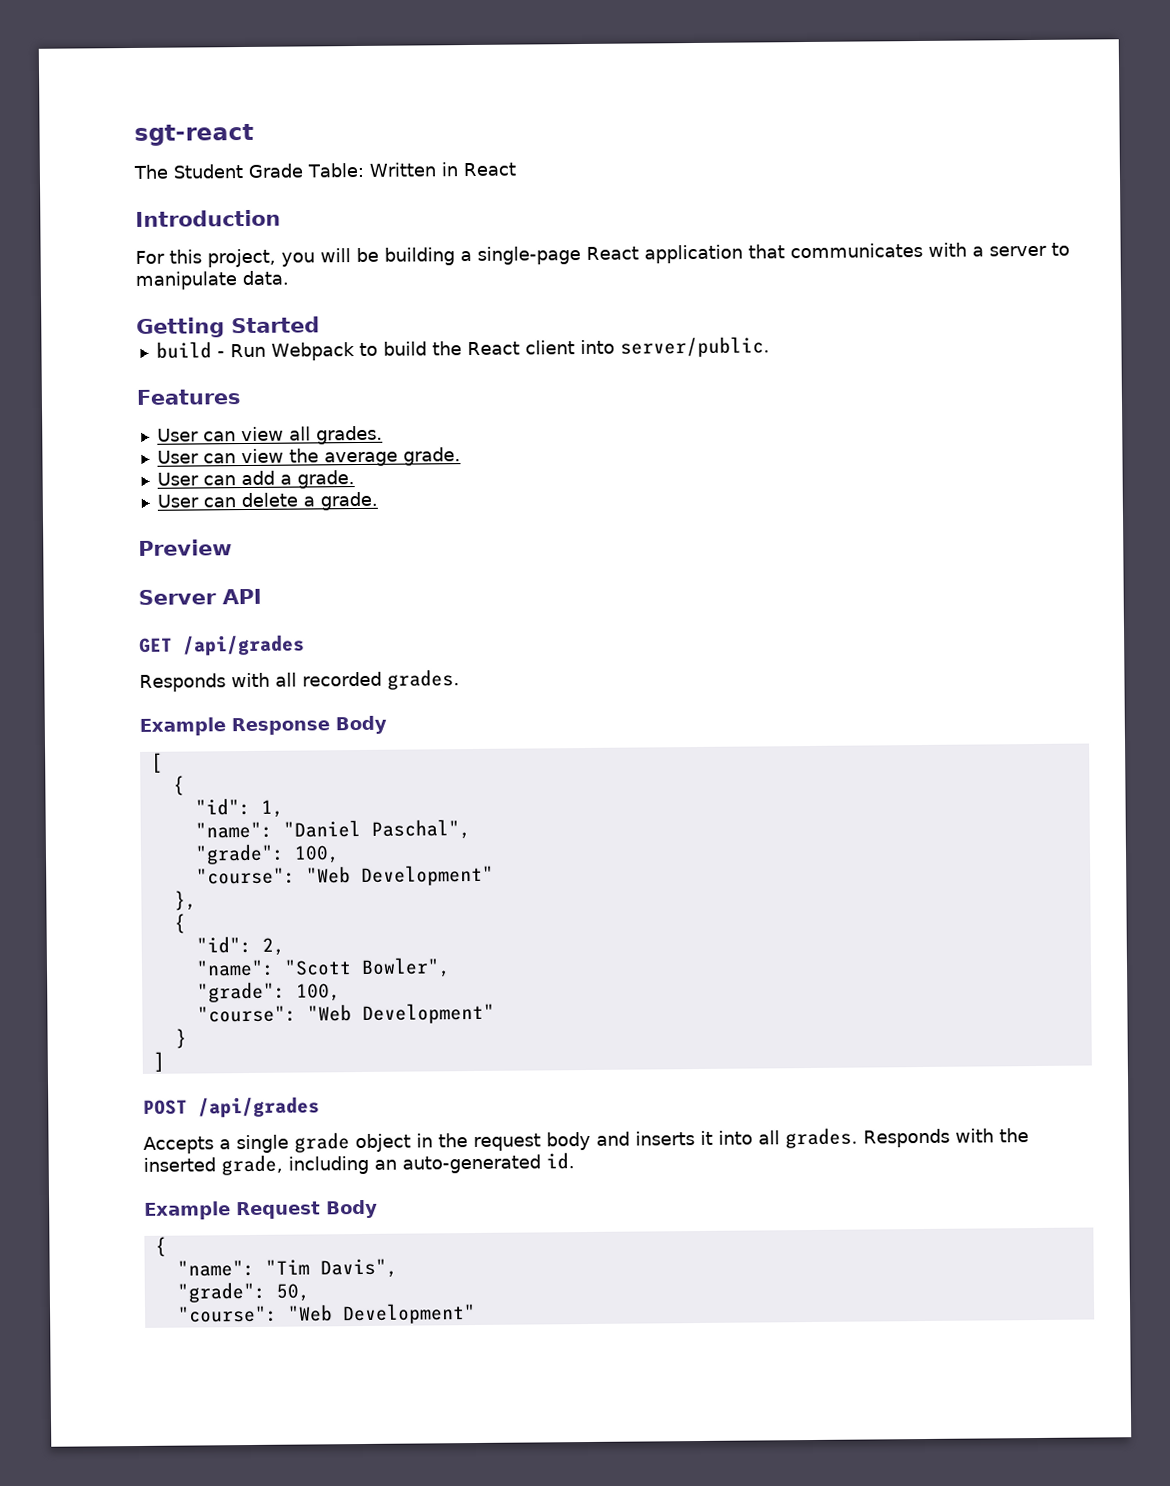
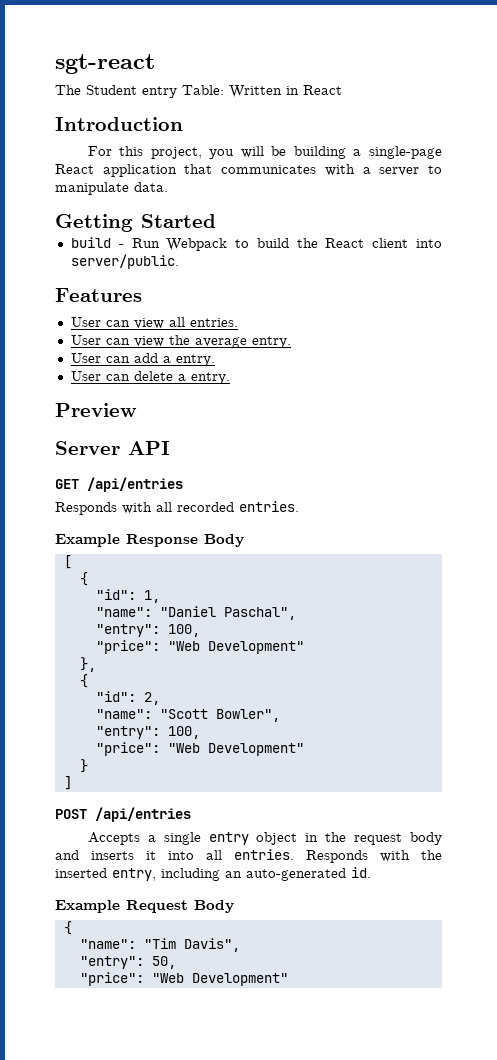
- The Student Grade Table: Written in React
+ The Student entry Table: Written in React
- User can view all grades.
+ User can view all entries.
- User can view the average grade.
+ User can view the average entry.
- User can add a grade.
+ User can add a entry.
- User can delete a grade.
+ User can delete a entry.
- GET /api/grades
+ GET /api/entries
- Responds with all recorded grades.
+ Responds with all recorded entries.
  "name": "Daniel Paschal",
- "grade": 100,
- "course": "Web Development"
+ "entry": 100,
+ "price": "Web Development"
  "name": "Scott Bowler",
- "grade": 100,
- "course": "Web Development"
+ "entry": 100,
+ "price": "Web Development"
- POST /api/grades
+ POST /api/entries
- Accepts a single grade object in the request body and inserts it into all grades.
+ Accepts a single entry object in the request body and inserts it into all entries.
- Responds with the inserted grade, including an auto-generated id.
+ Responds with the inserted entry, including an auto-generated id.
- "grade": 50,
- "course": "Web Development"
+ "entry": 50,
+ "price": "Web Development"

